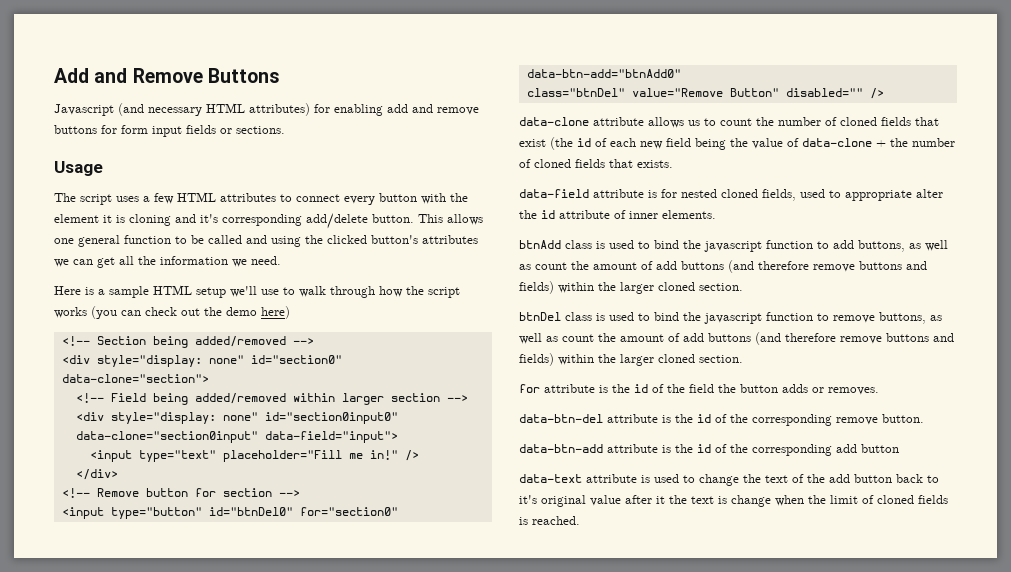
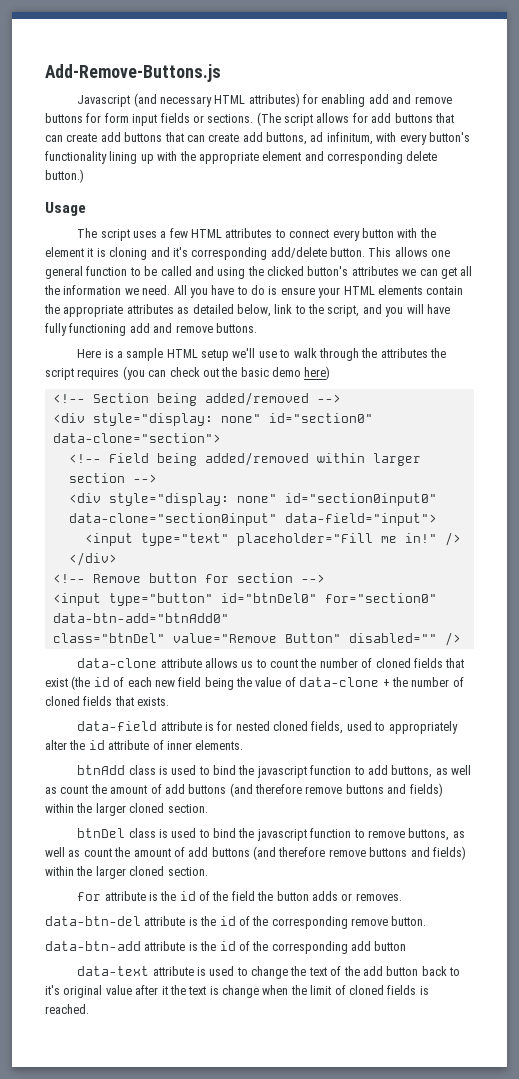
- Add and Remove Buttons
+ Add-Remove-Buttons.js
+ (The script allows for add buttons that can create add buttons that can create add buttons, ad infinitum, with every button's functionality lining up with the appropriate element and corresponding delete button.)
+ All you have to do is ensure your HTML elements contain the appropriate attributes as detailed below, link to the script, and you will have fully functioning add and remove buttons.
- Here is a sample HTML setup we'll use to walk through how the script works (you can check out the demo here)
+ Here is a sample HTML setup we'll use to walk through the attributes the script requires (you can check out the basic demo here)
- data-field attribute is for nested cloned fields, used to appropriate alter the id attribute of inner elements.
+ data-field attribute is for nested cloned fields, used to appropriately alter the id attribute of inner elements.

